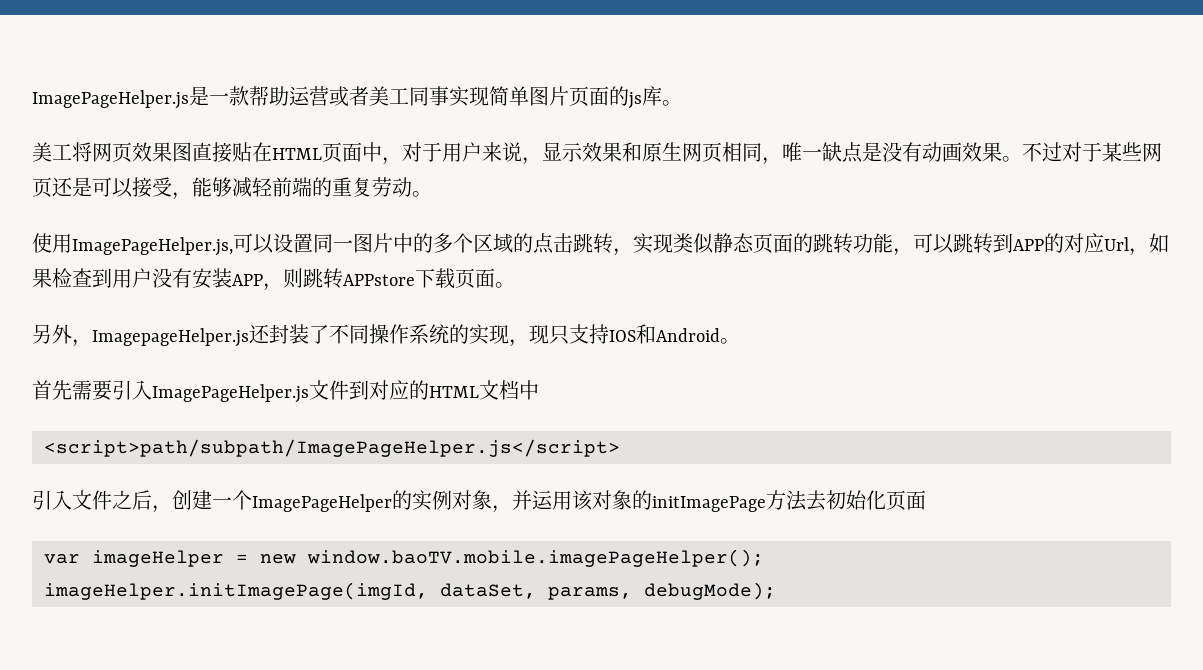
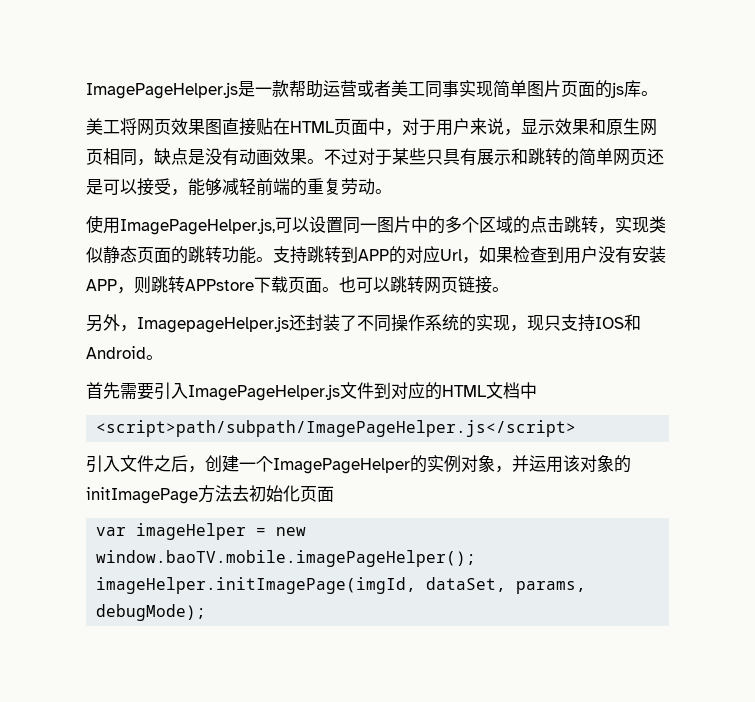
- 美工将网页效果图直接贴在HTML页面中，对于用户来说，显示效果和原生网页相同，唯一缺点是没有动画效果。
+ 美工将网页效果图直接贴在HTML页面中，对于用户来说，显示效果和原生网页相同，缺点是没有动画效果。
- 不过对于某些网页还是可以接受，能够减轻前端的重复劳动。
+ 不过对于某些只具有展示和跳转的简单网页还是可以接受，能够减轻前端的重复劳动。
- 使用ImagePageHelper.js,可以设置同一图片中的多个区域的点击跳转，实现类似静态页面的跳转功能，可以跳转到APP的对应Url，如果检查到用户没有安装APP，则跳转APPstore下载页面。
+ 使用ImagePageHelper.js,可以设置同一图片中的多个区域的点击跳转，实现类似静态页面的跳转功能。支持跳转到APP的对应Url，如果检查到用户没有安装APP，则跳转APPstore下载页面。也可以跳转网页链接。

